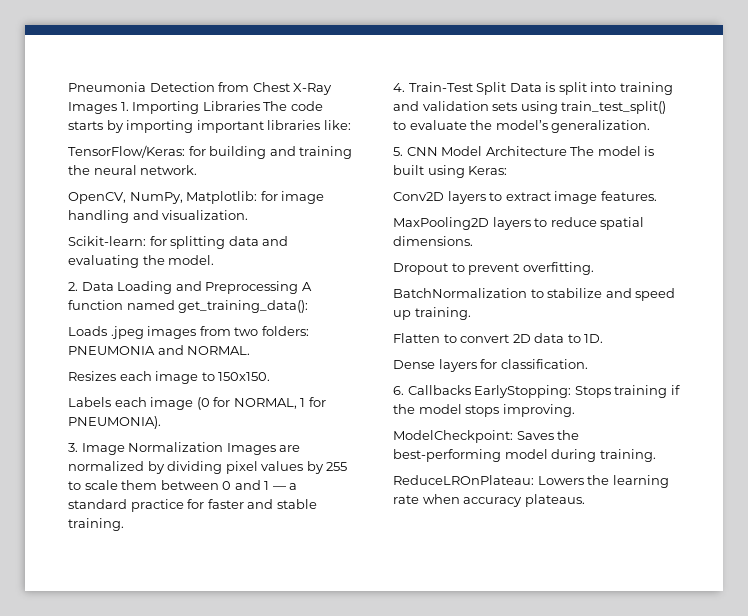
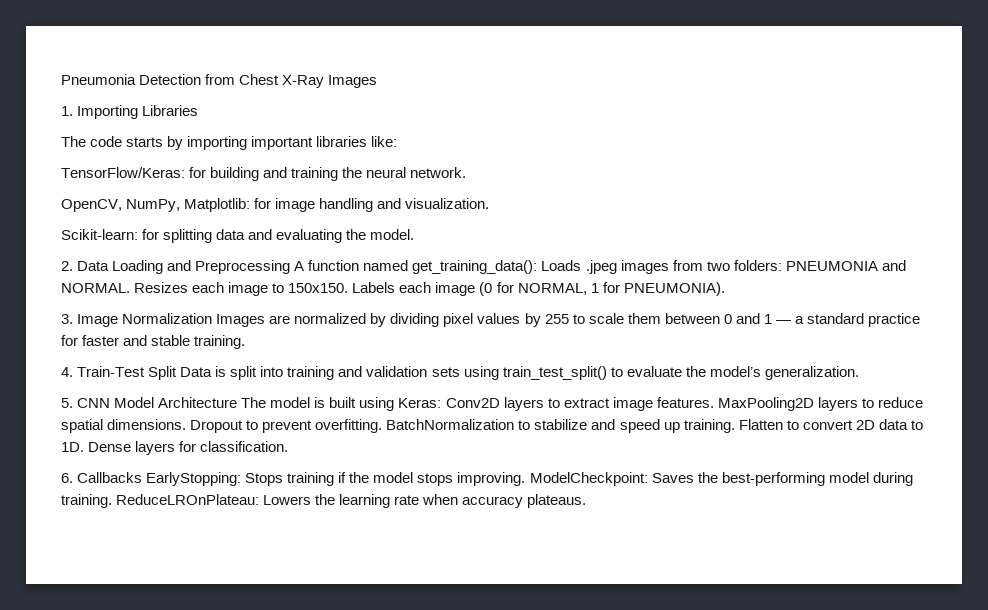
- Pneumonia Detection from Chest X-Ray Images 1. Importing Libraries The code starts by importing important libraries like:
+ Pneumonia Detection from Chest X-Ray Images
+ 1. Importing Libraries
+ The code starts by importing important libraries like:
- 2. Data Loading and Preprocessing A function named get_training_data():
- Loads .jpeg images from two folders: PNEUMONIA and NORMAL.
- Resizes each image to 150x150.
- Labels each image (0 for NORMAL, 1 for PNEUMONIA).
+ 2. Data Loading and Preprocessing A function named get_training_data(): Loads .jpeg images from two folders: PNEUMONIA and NORMAL. Resizes each image to 150x150. Labels each image (0 for NORMAL, 1 for PNEUMONIA).
- 5. CNN Model Architecture The model is built using Keras:
- Conv2D layers to extract image features.
- MaxPooling2D layers to reduce spatial dimensions.
- Dropout to prevent overfitting.
- BatchNormalization to stabilize and speed up training.
- Flatten to convert 2D data to 1D.
- Dense layers for classification.
+ 5. CNN Model Architecture The model is built using Keras: Conv2D layers to extract image features. MaxPooling2D layers to reduce spatial dimensions. Dropout to prevent overfitting. BatchNormalization to stabilize and speed up training. Flatten to convert 2D data to 1D. Dense layers for classification.
- 6. Callbacks EarlyStopping: Stops training if the model stops improving.
- ModelCheckpoint: Saves the best-performing model during training.
- ReduceLROnPlateau: Lowers the learning rate when accuracy plateaus.
+ 6. Callbacks EarlyStopping: Stops training if the model stops improving. ModelCheckpoint: Saves the best-performing model during training. ReduceLROnPlateau: Lowers the learning rate when accuracy plateaus.

